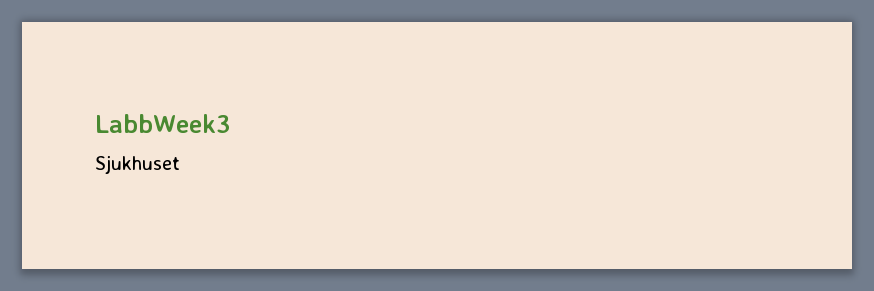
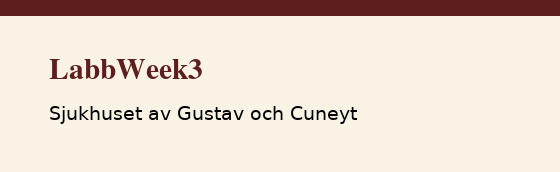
- Sjukhuset
+ Sjukhuset av Gustav och Cuneyt

